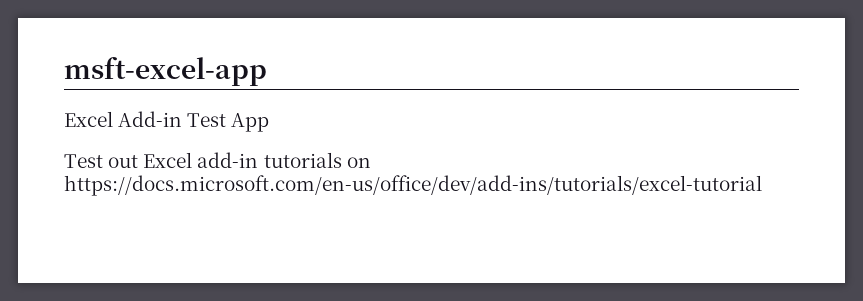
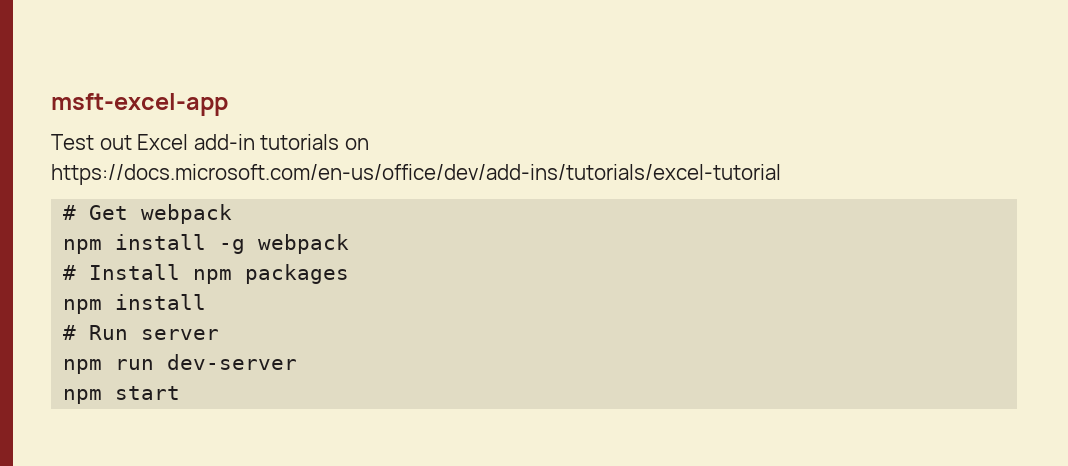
- Excel Add-in Test App
+ # Get webpack
+ npm install -g webpack
+ # Install npm packages
+ npm install
+ # Run server
+ npm run dev-server
+ npm start

